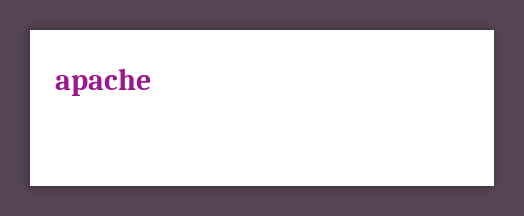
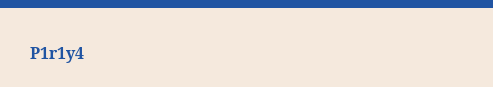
- apache
+ P1r1y4

